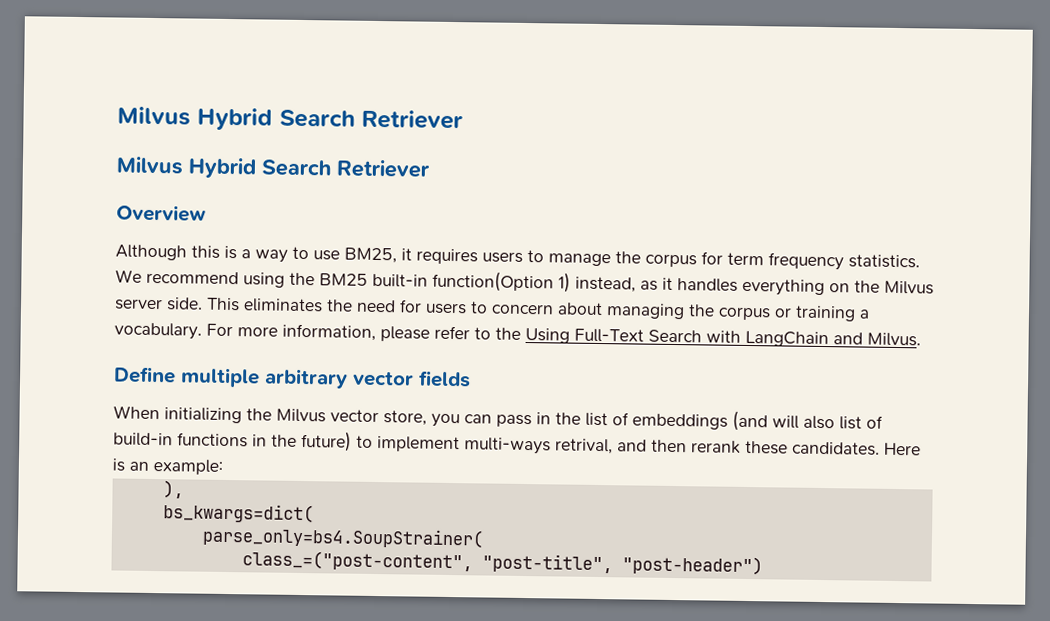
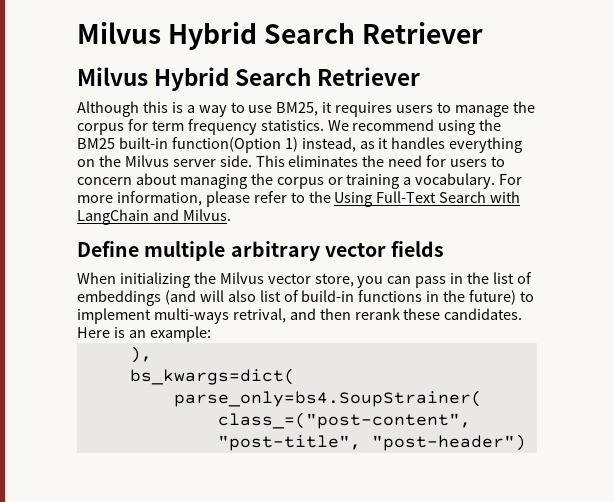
- Overview

